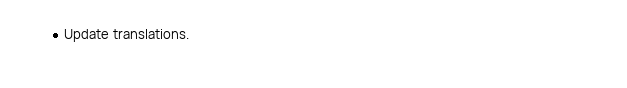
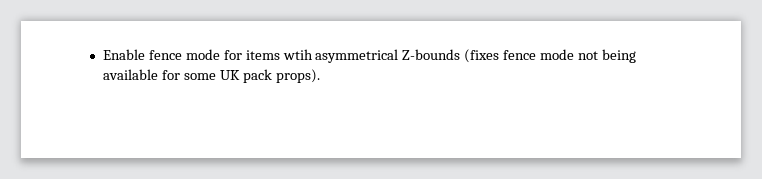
- Update translations.
+ Enable fence mode for items wtih asymmetrical Z-bounds (fixes fence mode not being available for some UK pack props).

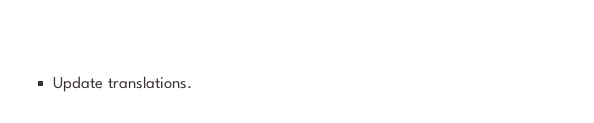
- Enable fence mode for items wtih asymmetrical Z-bounds (fixes fence mode not being available for some UK pack props).
+ Update translations.

